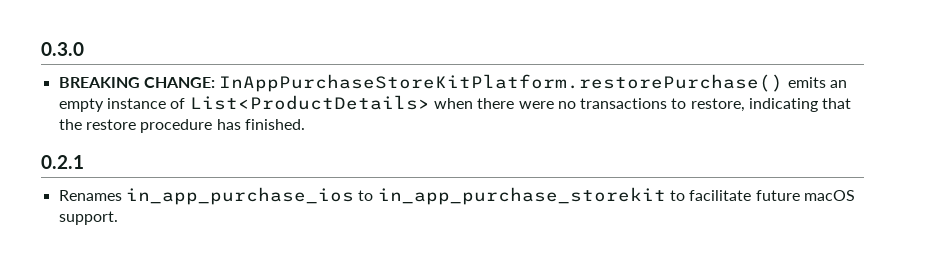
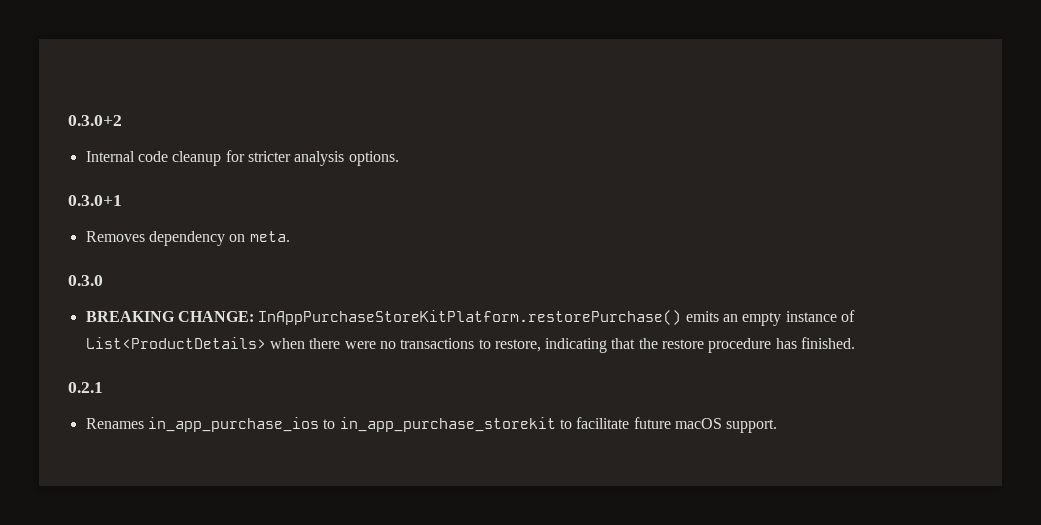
+ 0.3.0+2
+ Internal code cleanup for stricter analysis options.
+ 0.3.0+1
+ Removes dependency on meta.

